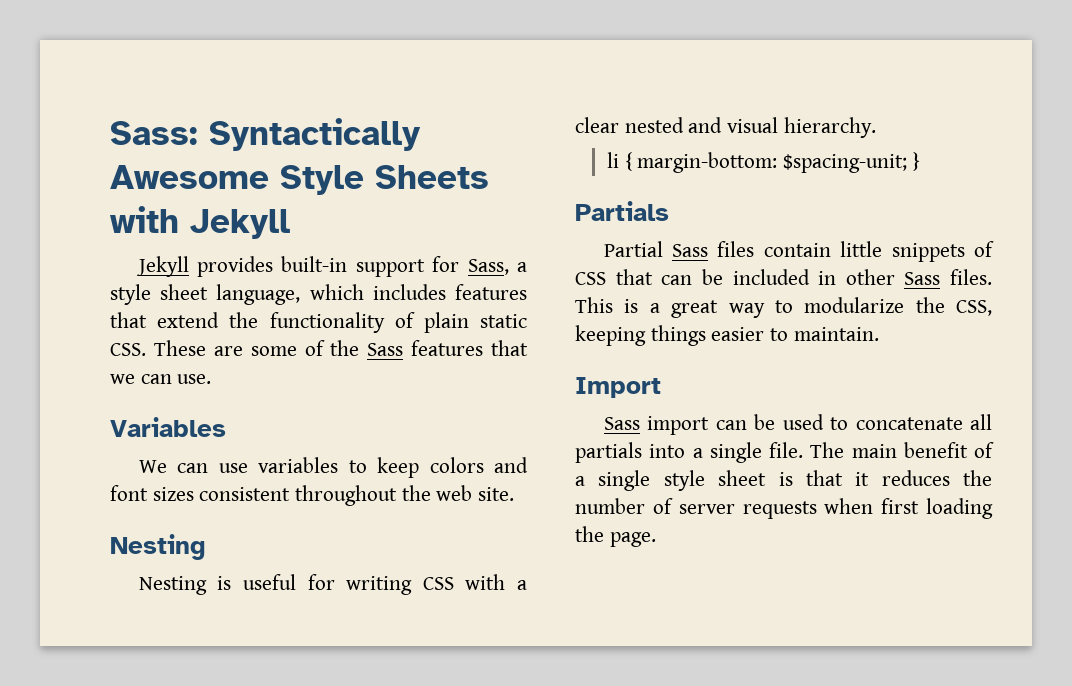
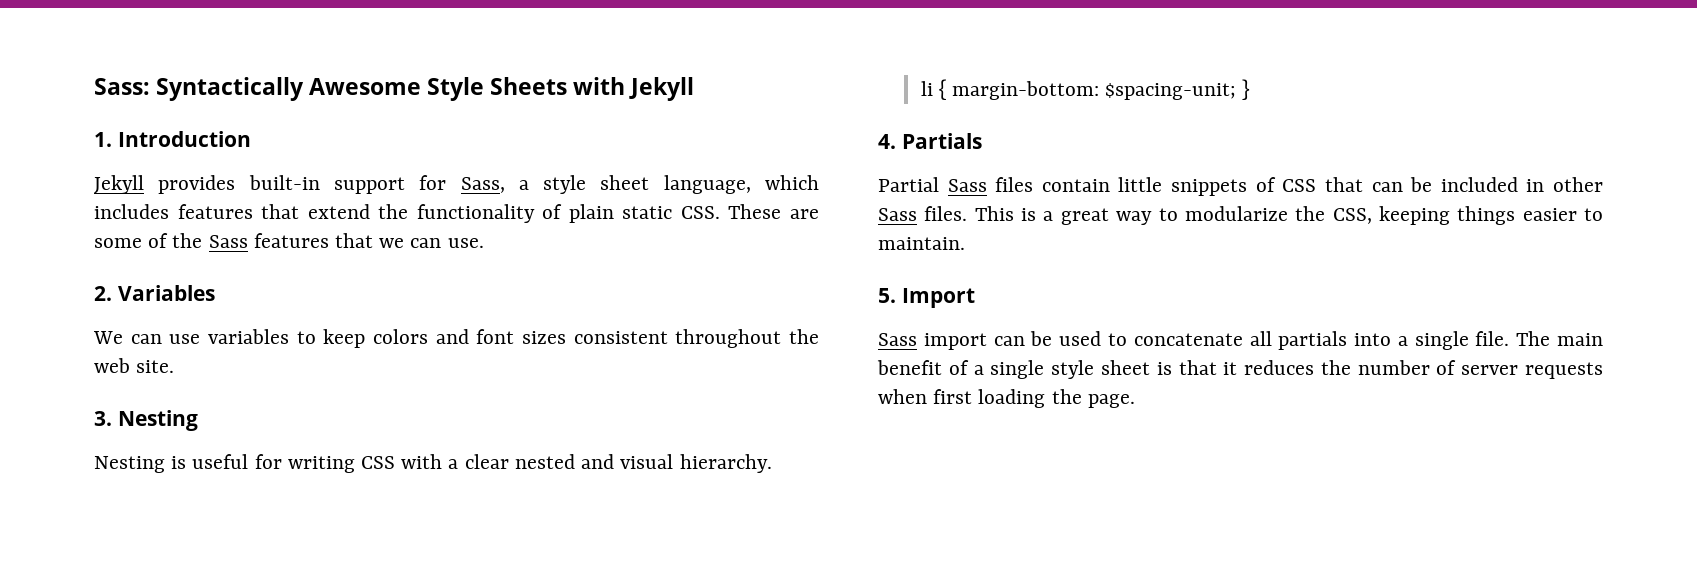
+ 1. Introduction
- Variables
+ 2. Variables
  We can use variables to keep colors and font sizes consistent throughout the web site.
- Nesting
+ 3. Nesting
- Partials
+ 4. Partials
- Import
+ 5. Import

